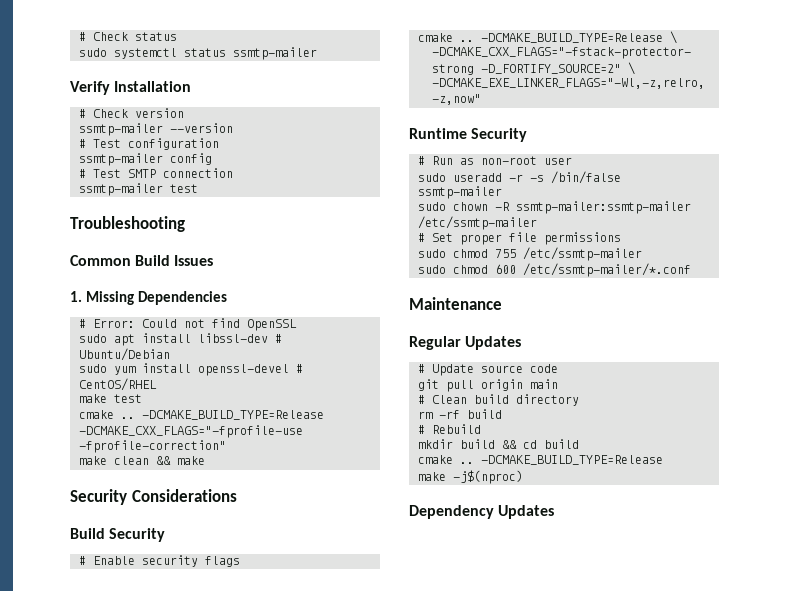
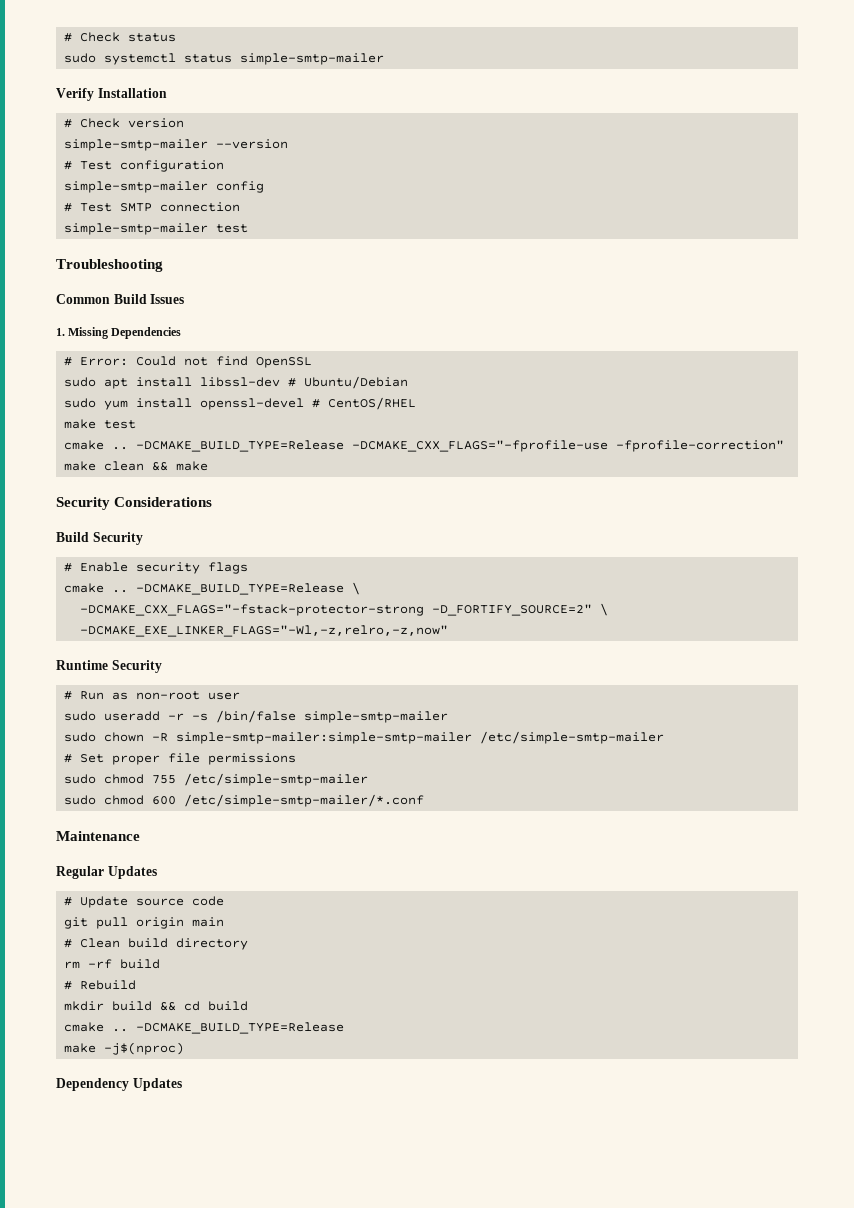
- sudo systemctl status ssmtp-mailer
+ sudo systemctl status simple-smtp-mailer
- ssmtp-mailer --version
+ simple-smtp-mailer --version
- ssmtp-mailer config
+ simple-smtp-mailer config
- ssmtp-mailer test
+ simple-smtp-mailer test
- sudo useradd -r -s /bin/false ssmtp-mailer
+ sudo useradd -r -s /bin/false simple-smtp-mailer
- sudo chown -R ssmtp-mailer:ssmtp-mailer /etc/ssmtp-mailer
+ sudo chown -R simple-smtp-mailer:simple-smtp-mailer /etc/simple-smtp-mailer
- sudo chmod 755 /etc/ssmtp-mailer
+ sudo chmod 755 /etc/simple-smtp-mailer
- sudo chmod 600 /etc/ssmtp-mailer/*.conf
+ sudo chmod 600 /etc/simple-smtp-mailer/*.conf

